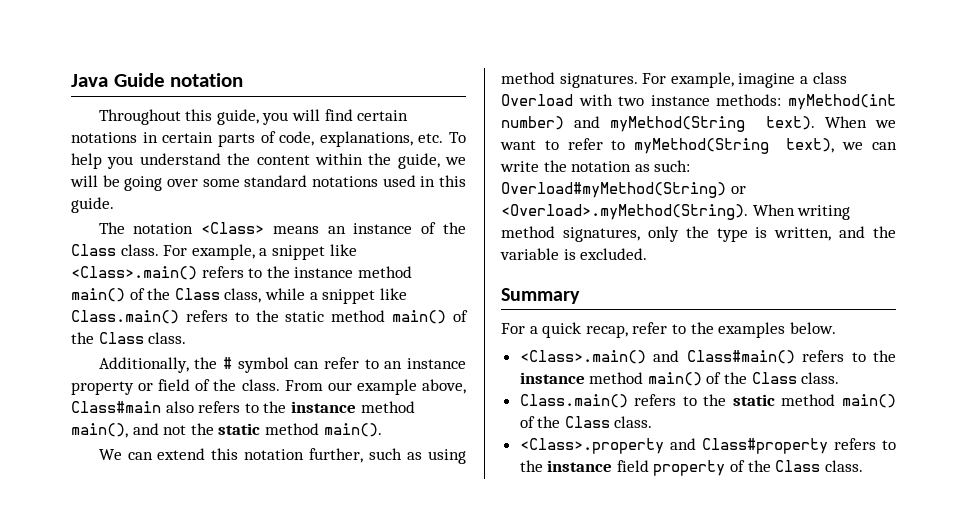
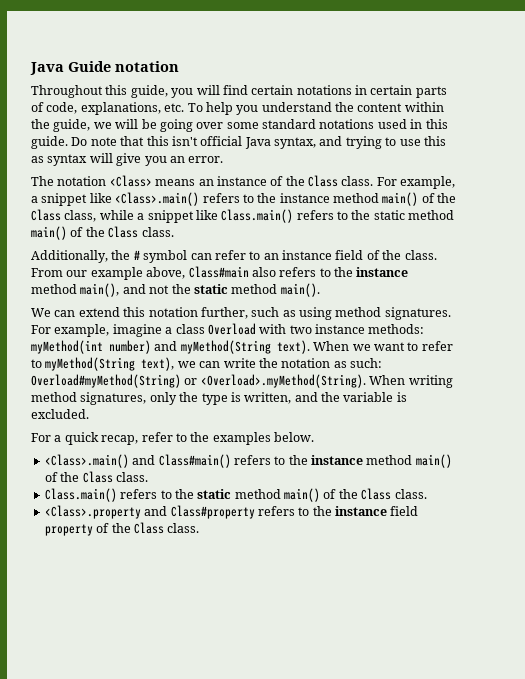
+ Do note that this isn't official Java syntax, and trying to use this as syntax will give you an error.
- Additionally, the # symbol can refer to an instance property or field of the class.
+ Additionally, the # symbol can refer to an instance field of the class.
- Summary

